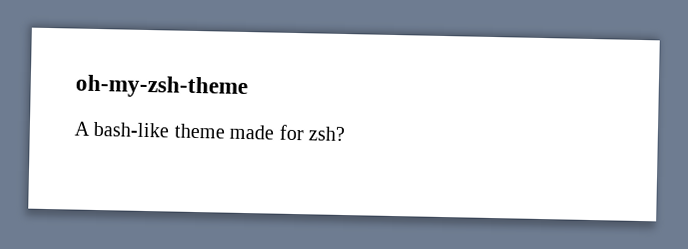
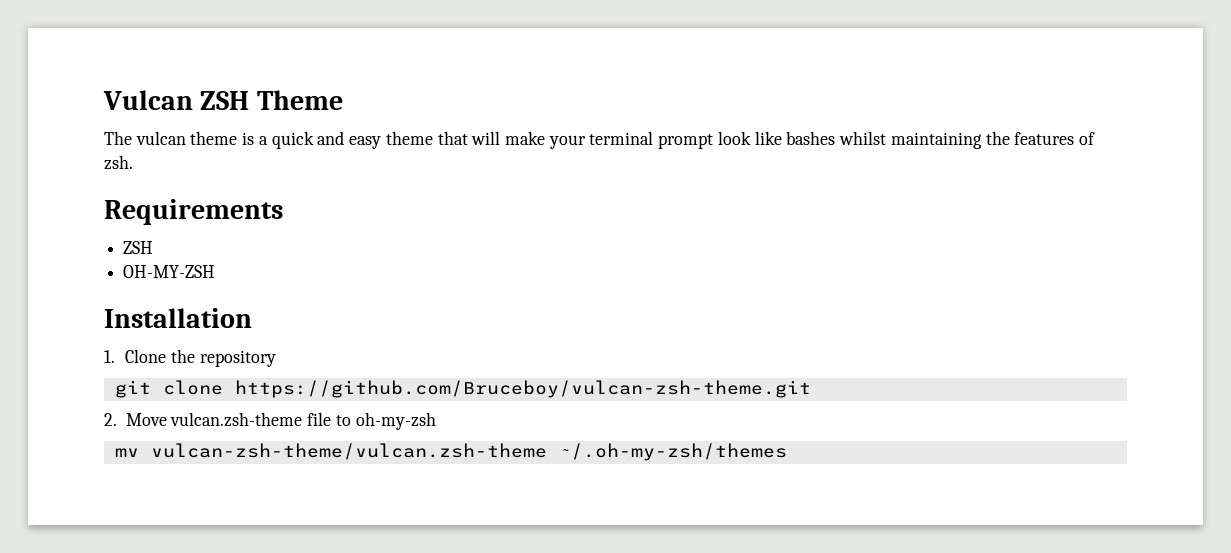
- oh-my-zsh-theme
- A bash-like theme made for zsh?
+ Vulcan ZSH Theme
+ The vulcan theme is a quick and easy theme that will make your terminal prompt look like bashes whilst maintaining the features of zsh.
+ Requirements
+ ZSH
+ OH-MY-ZSH
+ Installation
+ 1. Clone the repository
+ git clone https://github.com/Bruceboy/vulcan-zsh-theme.git
+ 2. Move vulcan.zsh-theme file to oh-my-zsh
+ mv vulcan-zsh-theme/vulcan.zsh-theme ~/.oh-my-zsh/themes

